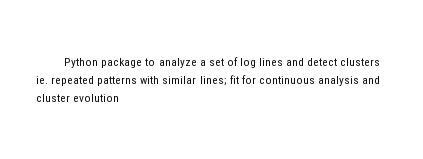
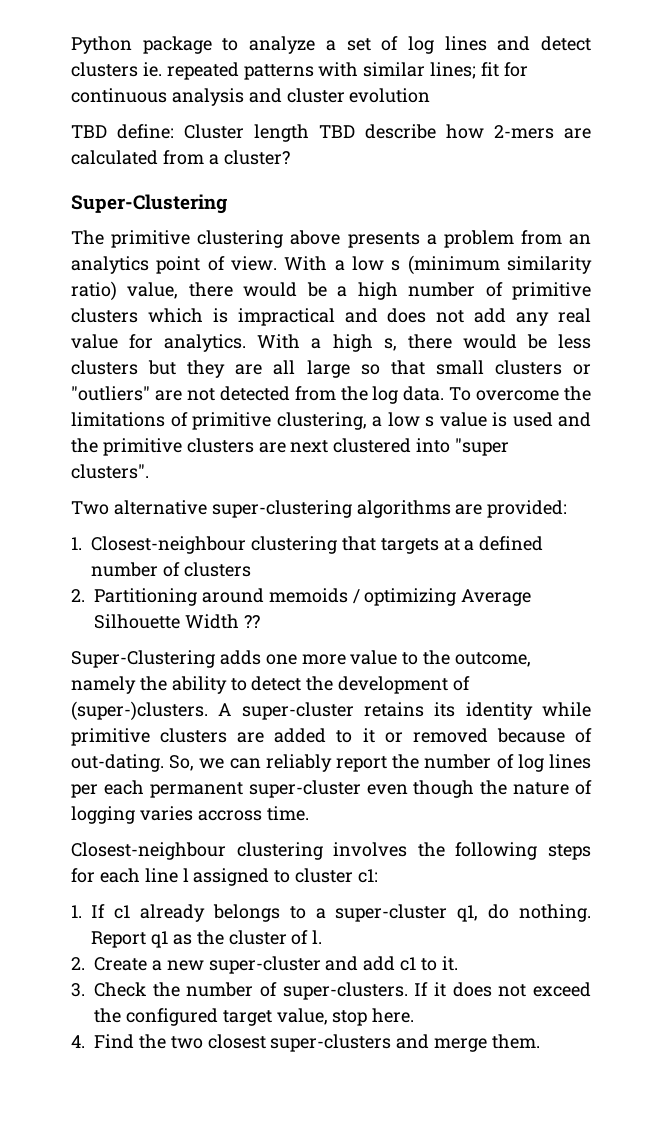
+ TBD define: Cluster length TBD describe how 2-mers are calculated from a cluster?
+ Super-Clustering
+ The primitive clustering above presents a problem from an analytics point of view. With a low s (minimum similarity ratio) value, there would be a high number of primitive clusters which is impractical and does not add any real value for analytics. With a high s, there would be less clusters but they are all large so that small clusters or "outliers" are not detected from the log data. To overcome the limitations of primitive clustering, a low s value is used and the primitive clusters are next clustered into "super clusters".
+ Two alternative super-clustering algorithms are provided:
+ 1. Closest-neighbour clustering that targets at a defined number of clusters
+ 2. Partitioning around memoids / optimizing Average Silhouette Width ??
+ Super-Clustering adds one more value to the outcome, namely the ability to detect the development of (super-)clusters. A super-cluster retains its identity while primitive clusters are added to it or removed because of out-dating. So, we can reliably report the number of log lines per each permanent super-cluster even though the nature of logging varies accross time.
+ Closest-neighbour clustering involves the following steps for each line l assigned to cluster c1:
+ 1. If c1 already belongs to a super-cluster q1, do nothing. Report q1 as the cluster of l.
+ 2. Create a new super-cluster and add c1 to it.
+ 3. Check the number of super-clusters. If it does not exceed the configured target value, stop here.
+ 4. Find the two closest super-clusters and merge them.

